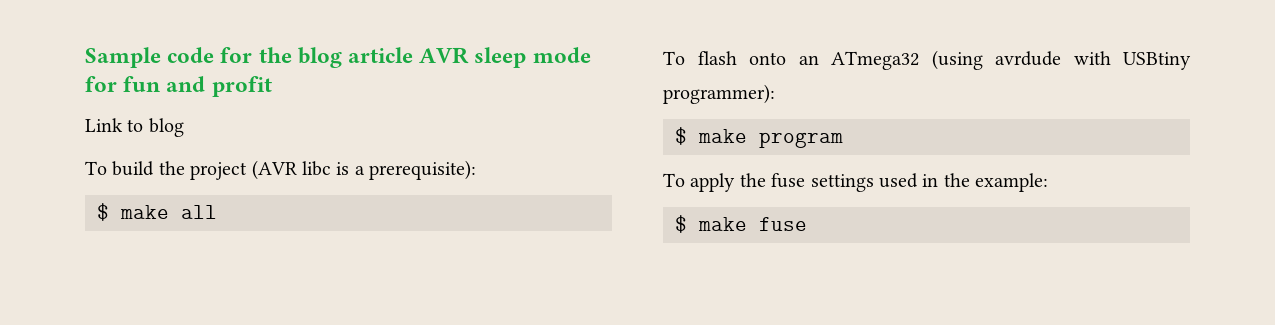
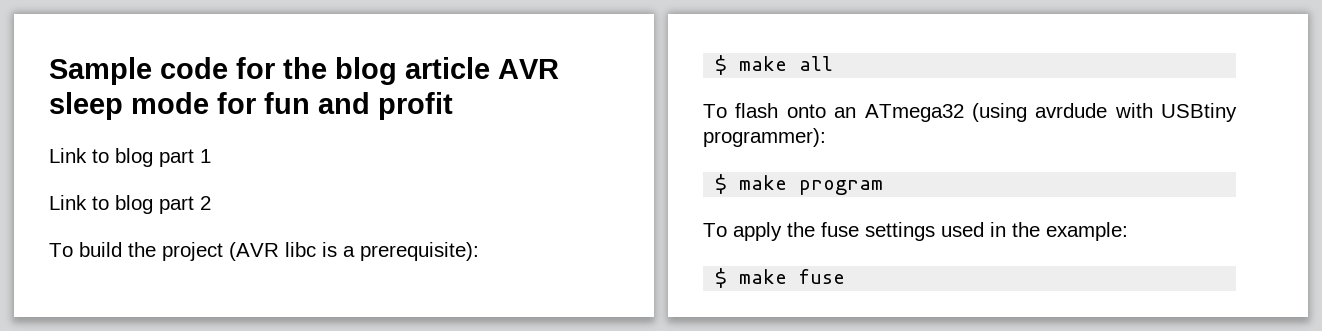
- Link to blog
+ Link to blog part 1
+ Link to blog part 2

